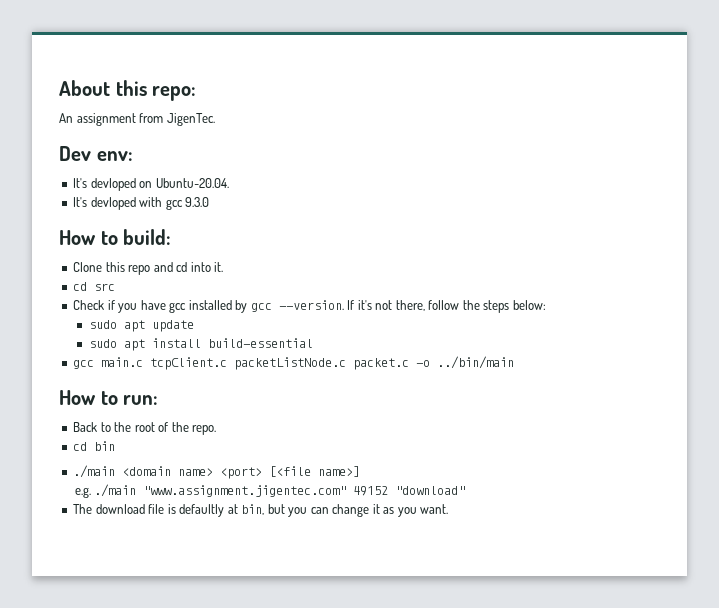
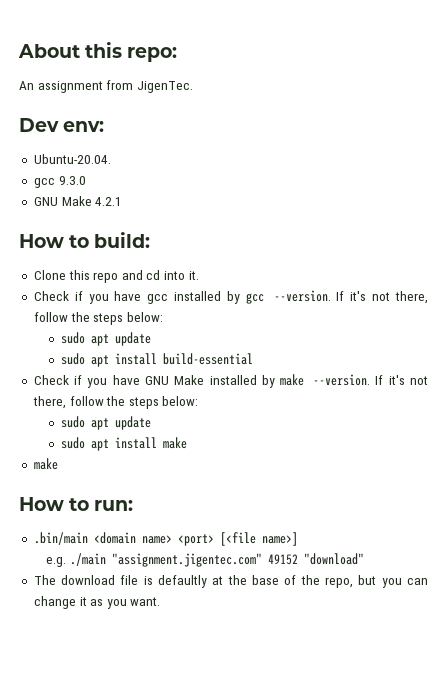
- It's devloped on Ubuntu-20.04.
- It's devloped with gcc 9.3.0
+ Ubuntu-20.04.
+ gcc 9.3.0
+ GNU Make 4.2.1
- cd src
- gcc main.c tcpClient.c packetListNode.c packet.c -o ../bin/main
+ Check if you have GNU Make installed by make --version. If it's not there, follow the steps below:
+ sudo apt update
+ sudo apt install make
+ make
  How to run:
- Back to the root of the repo.
- cd bin
- ./main <domain name> <port> [<file name>]
+ .bin/main <domain name> <port> [<file name>]
- e.g. ./main "www.assignment.jigentec.com" 49152 "download"
+ e.g. ./main "assignment.jigentec.com" 49152 "download"
- The download file is defaultly at bin, but you can change it as you want.
+ The download file is defaultly at the base of the repo, but you can change it as you want.

